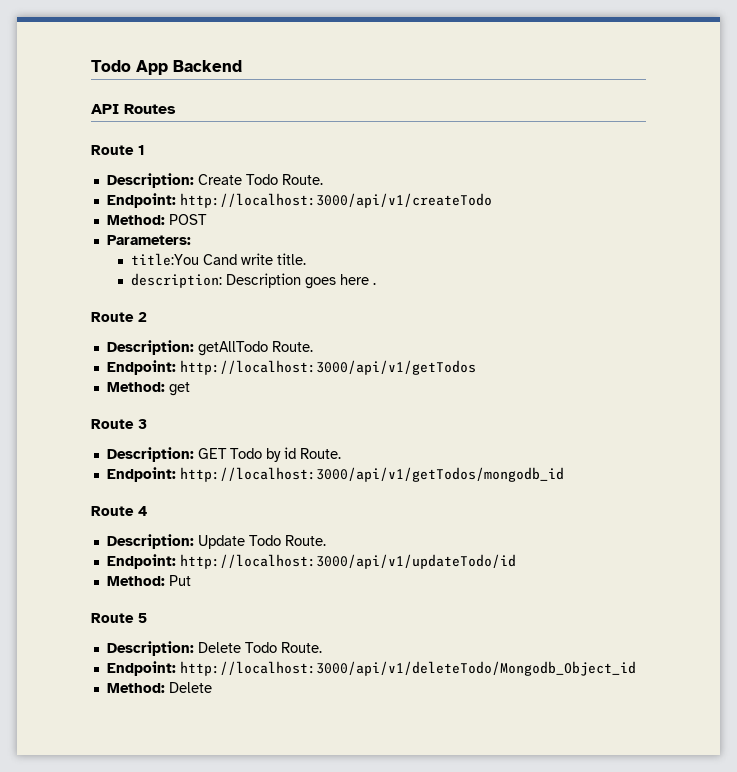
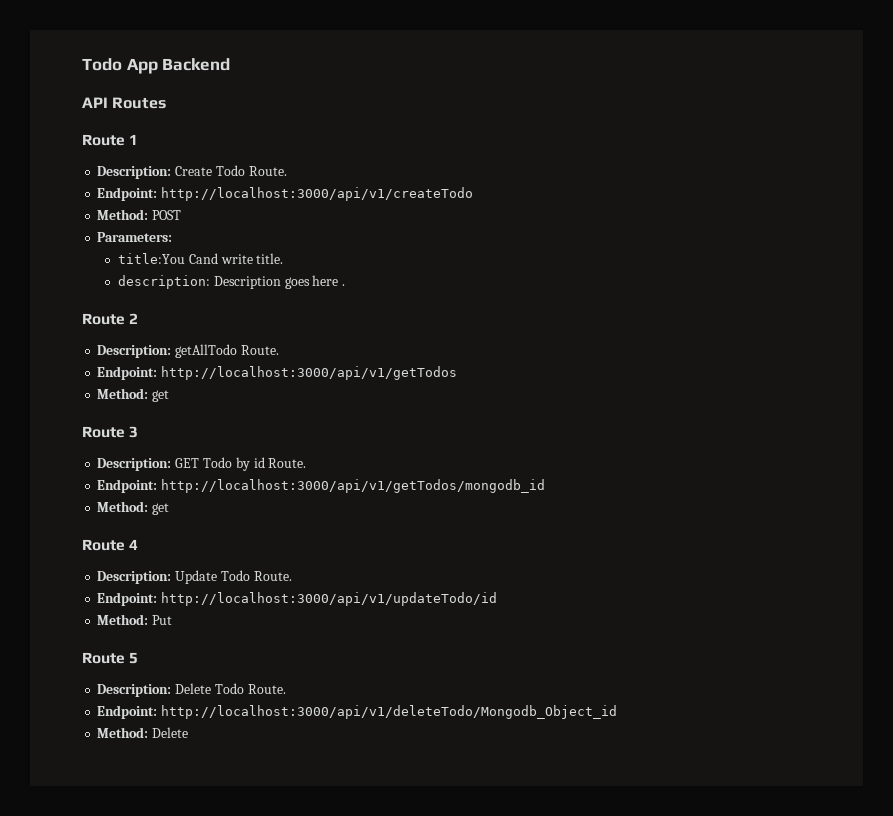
  Endpoint: http://localhost:3000/api/v1/getTodos/mongodb_id
+ Method: get

